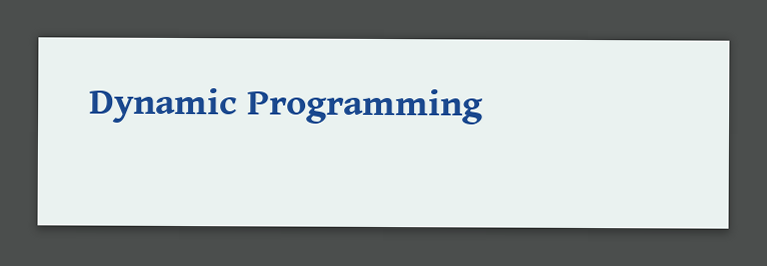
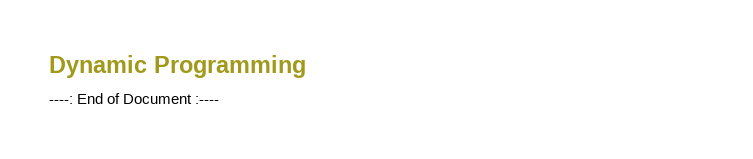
+ ----: End of Document :----

